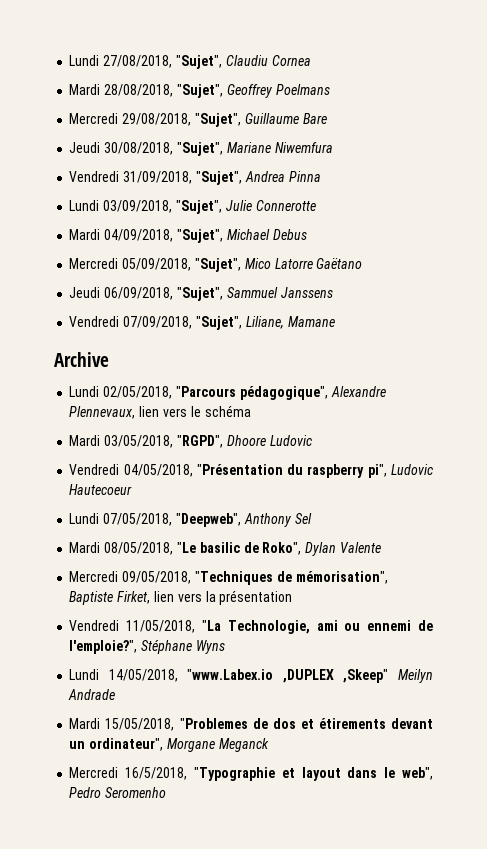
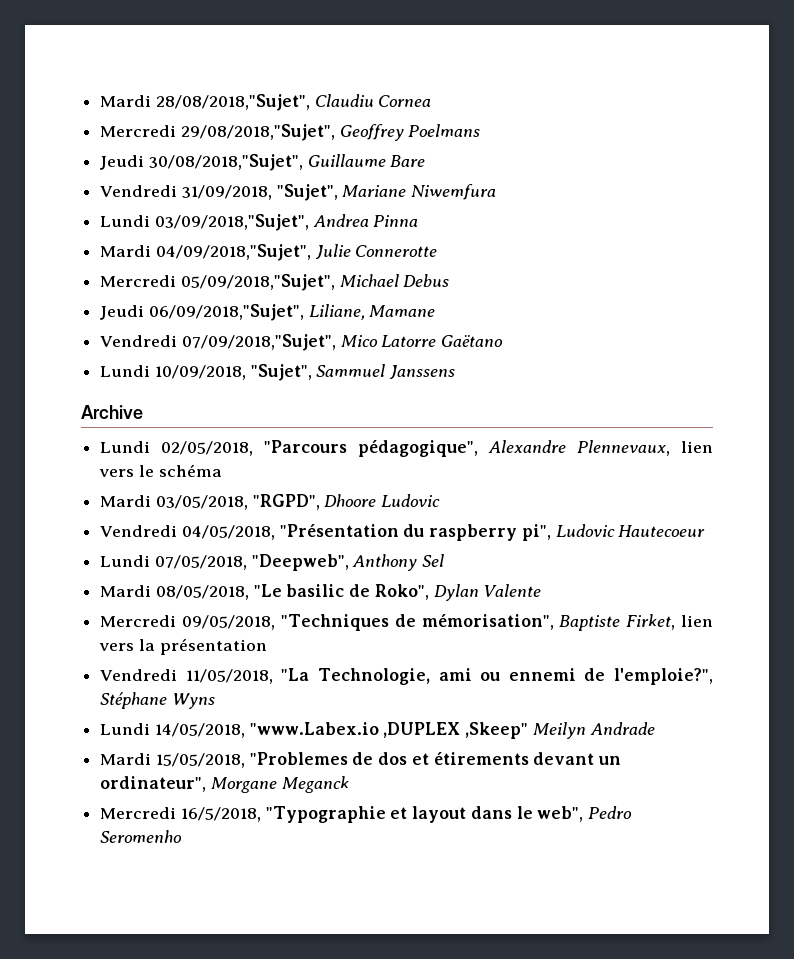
- Lundi 27/08/2018, "Sujet", Claudiu Cornea
+ Mardi 28/08/2018,"Sujet", Claudiu Cornea
- Mardi 28/08/2018, "Sujet", Geoffrey Poelmans
+ Mercredi 29/08/2018,"Sujet", Geoffrey Poelmans
- Mercredi 29/08/2018, "Sujet", Guillaume Bare
+ Jeudi 30/08/2018,"Sujet", Guillaume Bare
- Jeudi 30/08/2018, "Sujet", Mariane Niwemfura
+ Vendredi 31/09/2018, "Sujet", Mariane Niwemfura
- Vendredi 31/09/2018, "Sujet", Andrea Pinna
+ Lundi 03/09/2018,"Sujet", Andrea Pinna
- Lundi 03/09/2018, "Sujet", Julie Connerotte
+ Mardi 04/09/2018,"Sujet", Julie Connerotte
- Mardi 04/09/2018, "Sujet", Michael Debus
+ Mercredi 05/09/2018,"Sujet", Michael Debus
- Mercredi 05/09/2018, "Sujet", Mico Latorre Gaëtano
+ Jeudi 06/09/2018,"Sujet", Liliane, Mamane
+ Vendredi 07/09/2018,"Sujet", Mico Latorre Gaëtano
- Jeudi 06/09/2018, "Sujet", Sammuel Janssens
+ Lundi 10/09/2018, "Sujet", Sammuel Janssens
- Vendredi 07/09/2018, "Sujet", Liliane, Mamane

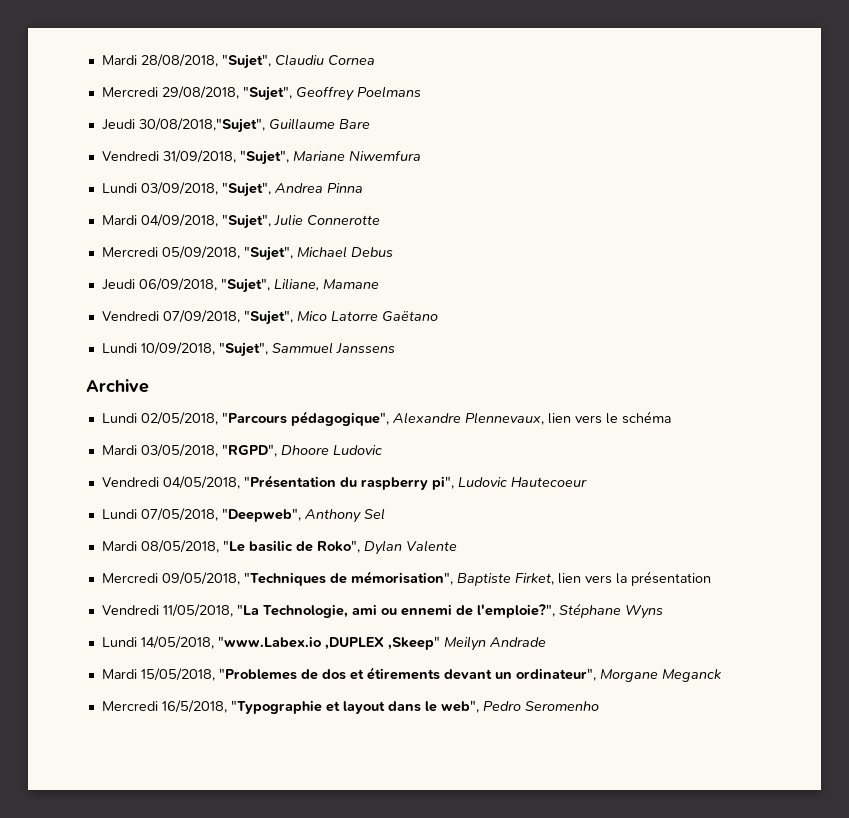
- Mardi 28/08/2018,"Sujet", Claudiu Cornea
+ Mardi 28/08/2018, "Sujet", Claudiu Cornea
- Mercredi 29/08/2018,"Sujet", Geoffrey Poelmans
+ Mercredi 29/08/2018, "Sujet", Geoffrey Poelmans
- Lundi 03/09/2018,"Sujet", Andrea Pinna
+ Lundi 03/09/2018, "Sujet", Andrea Pinna
- Mardi 04/09/2018,"Sujet", Julie Connerotte
+ Mardi 04/09/2018, "Sujet", Julie Connerotte
- Mercredi 05/09/2018,"Sujet", Michael Debus
+ Mercredi 05/09/2018, "Sujet", Michael Debus
- Jeudi 06/09/2018,"Sujet", Liliane, Mamane
+ Jeudi 06/09/2018, "Sujet", Liliane, Mamane
- Vendredi 07/09/2018,"Sujet", Mico Latorre Gaëtano
+ Vendredi 07/09/2018, "Sujet", Mico Latorre Gaëtano

